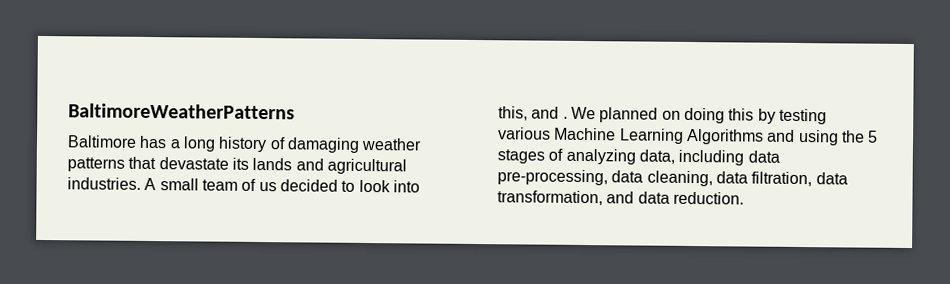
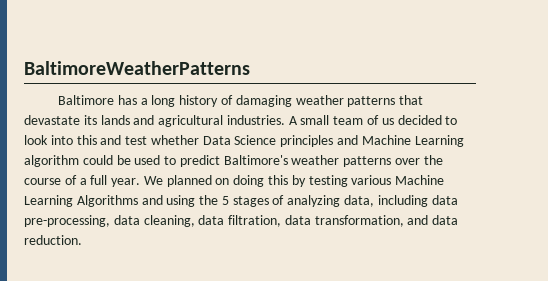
- A small team of us decided to look into this, and .
+ A small team of us decided to look into this and test whether Data Science principles and Machine Learning algorithm could be used to predict Baltimore's weather patterns over the course of a full year.

